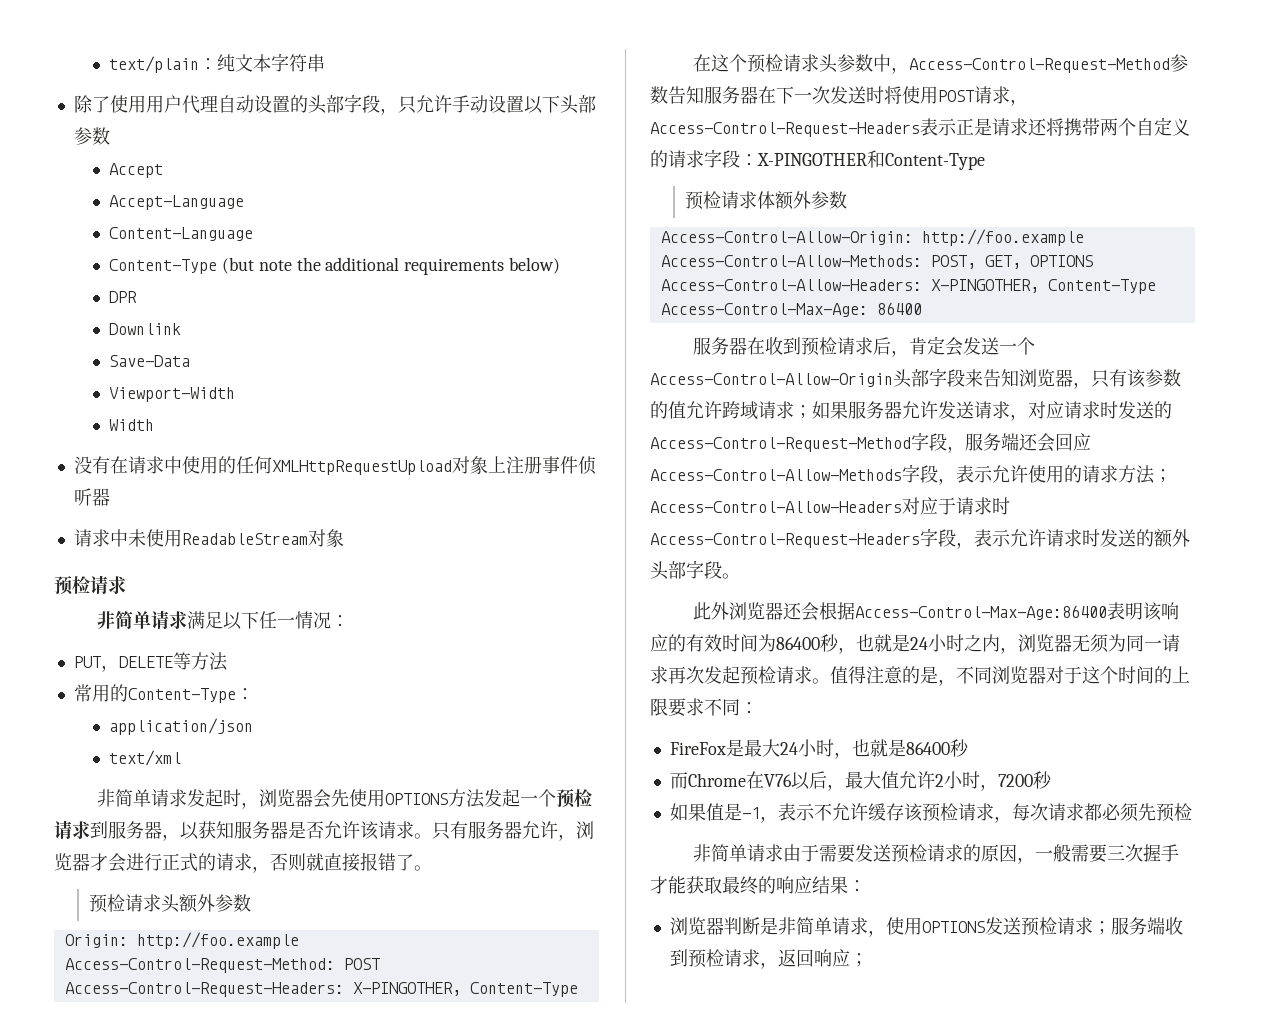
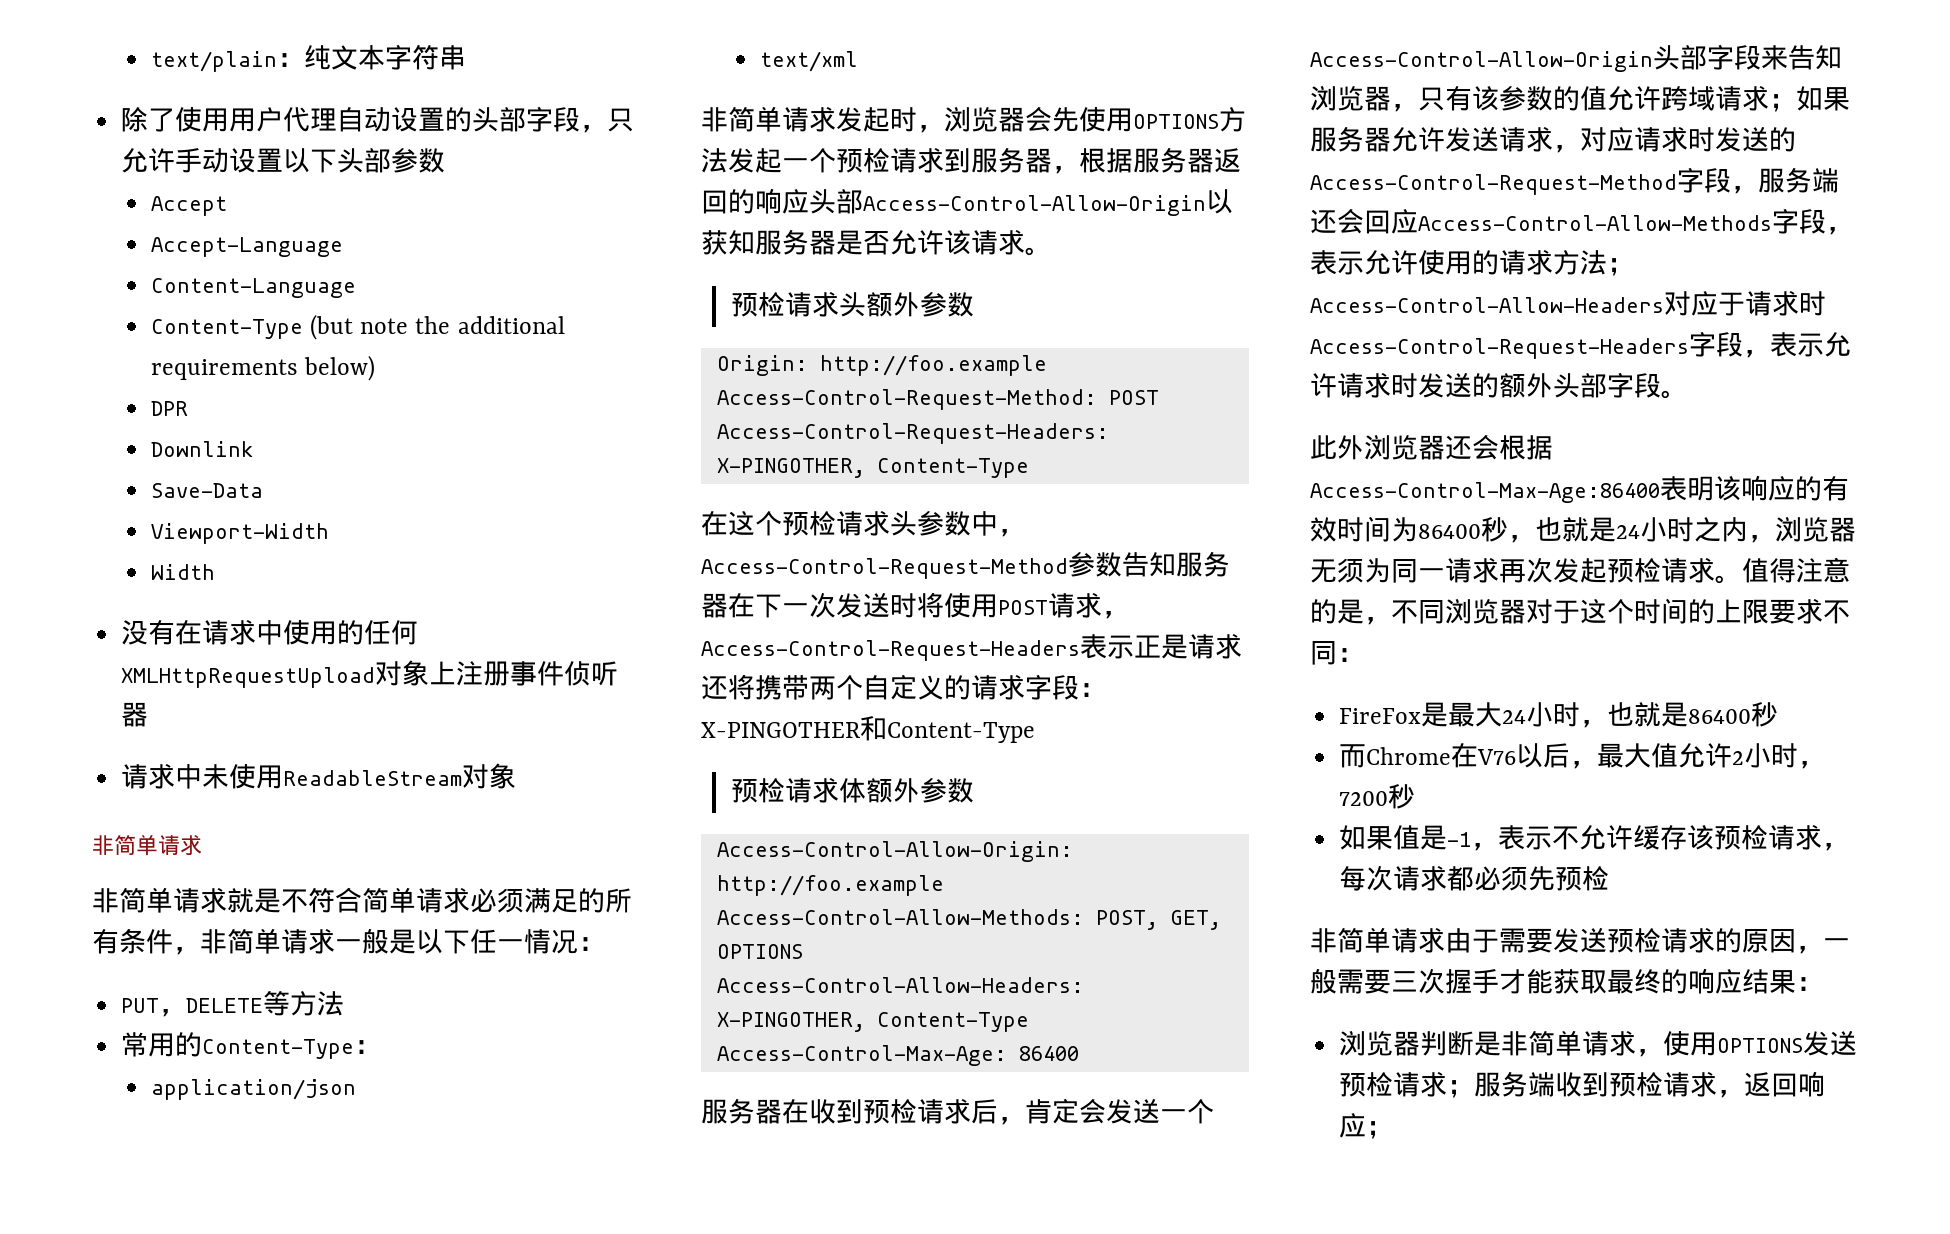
  请求中未使用ReadableStream对象
- 预检请求
+ 非简单请求
- 非简单请求满足以下任一情况：
+ 非简单请求就是不符合简单请求必须满足的所有条件，非简单请求一般是以下任一情况：
- 非简单请求发起时，浏览器会先使用OPTIONS方法发起一个预检请求到服务器，以获知服务器是否允许该请求。只有服务器允许，浏览器才会进行正式的请求，否则就直接报错了。
+ 非简单请求发起时，浏览器会先使用OPTIONS方法发起一个预检请求到服务器，根据服务器返回的响应头部Access-Control-Allow-Origin以获知服务器是否允许该请求。

